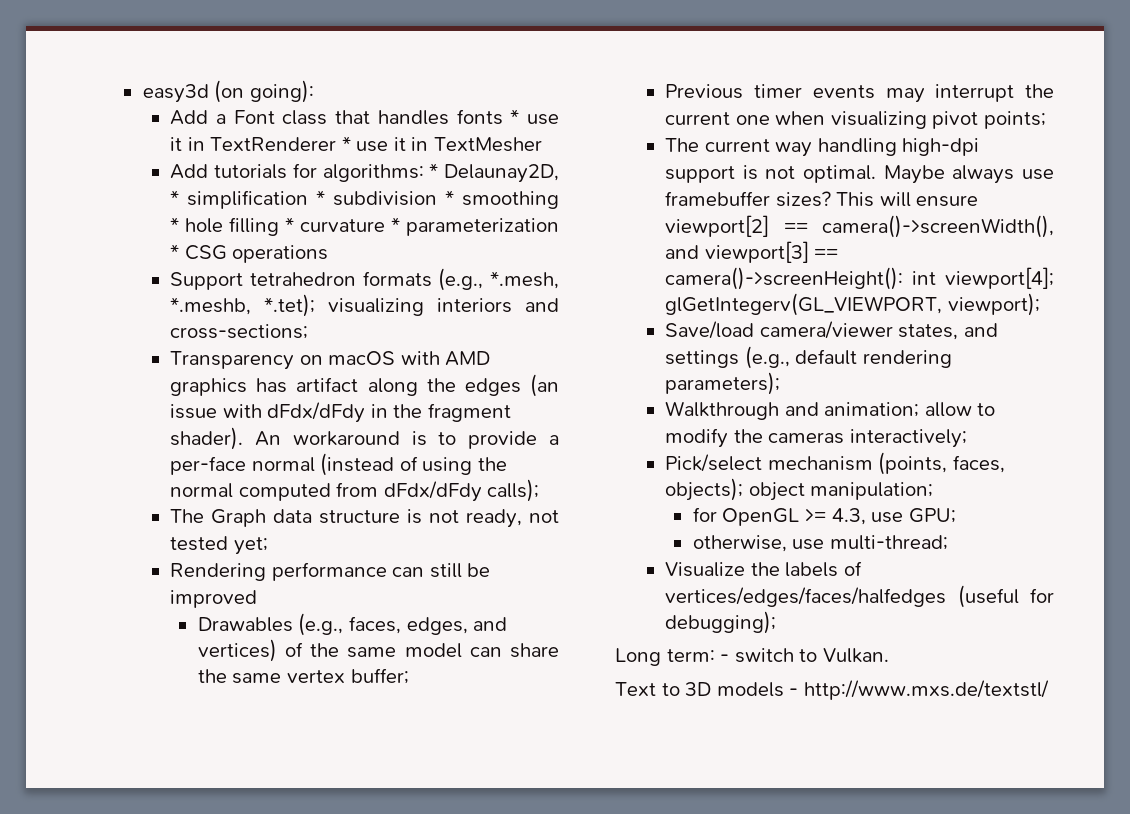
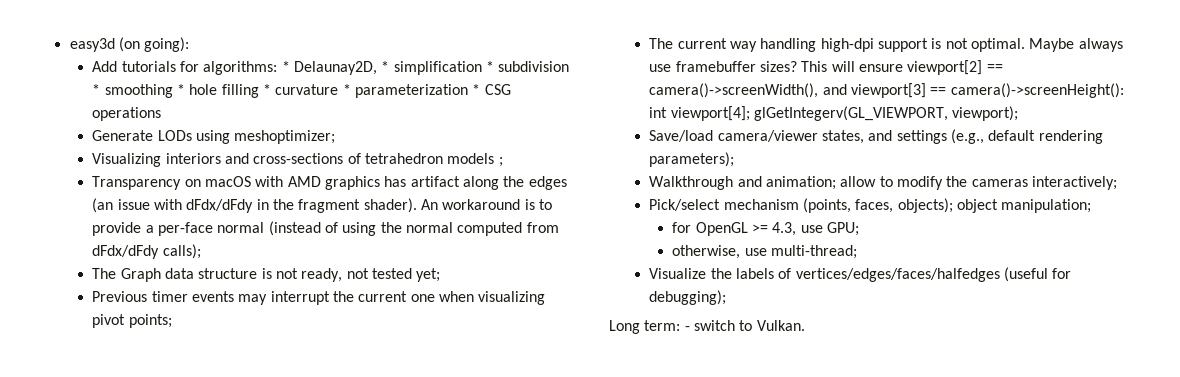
- Add a Font class that handles fonts * use it in TextRenderer * use it in TextMesher
- Support tetrahedron formats (e.g., *.mesh, *.meshb, *.tet); visualizing interiors and cross-sections;
+ Generate LODs using meshoptimizer;
+ Visualizing interiors and cross-sections of tetrahedron models ;
- Rendering performance can still be improved
- Drawables (e.g., faces, edges, and vertices) of the same model can share the same vertex buffer;
- Text to 3D models - http://www.mxs.de/textstl/

